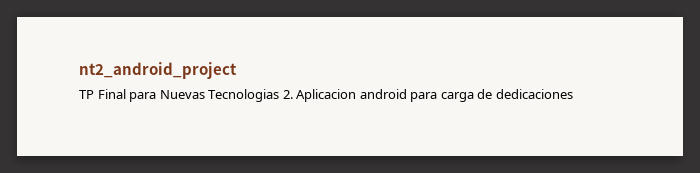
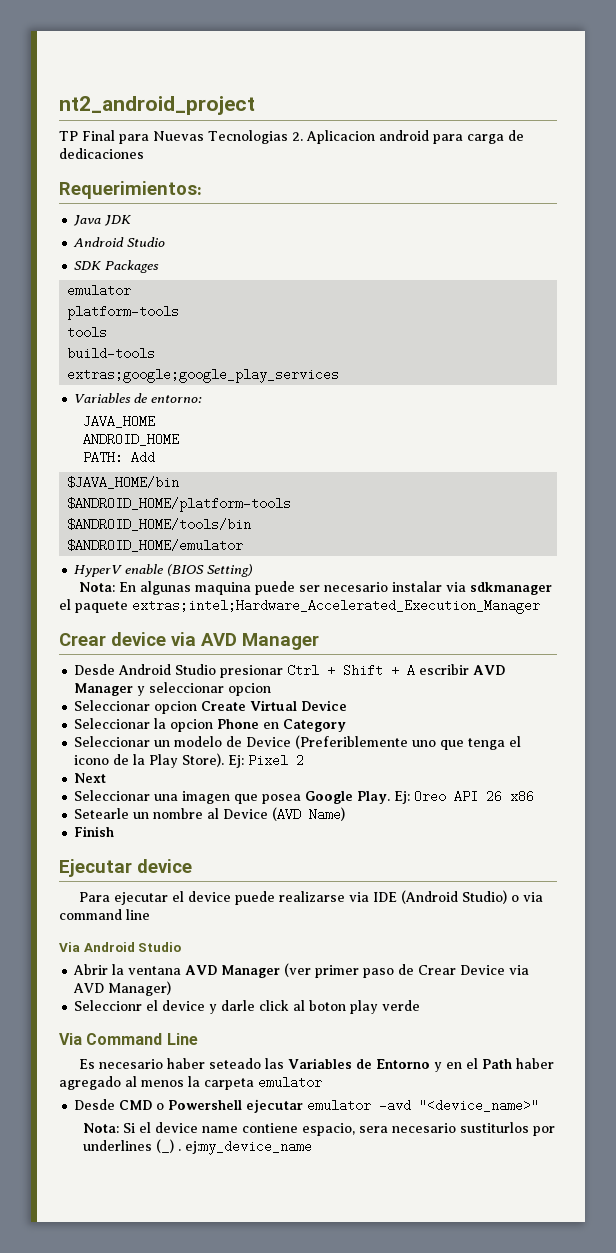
+ Requerimientos:
+ Java JDK
+ Android Studio
+ SDK Packages
+ emulator
+ platform-tools
+ tools
+ build-tools
+ extras;google;google_play_services
+ Variables de entorno:
+ JAVA_HOME
+ ANDROID_HOME
+ PATH: Add
+ $JAVA_HOME/bin
+ $ANDROID_HOME/platform-tools
+ $ANDROID_HOME/tools/bin
+ $ANDROID_HOME/emulator
+ HyperV enable (BIOS Setting)
+ Nota: En algunas maquina puede ser necesario instalar via sdkmanager el paquete extras;intel;Hardware_Accelerated_Execution_Manager
+ Crear device via AVD Manager
+ Desde Android Studio presionar Ctrl + Shift + A escribir AVD Manager y seleccionar opcion
+ Seleccionar opcion Create Virtual Device
+ Seleccionar la opcion Phone en Category
+ Seleccionar un modelo de Device (Preferiblemente uno que tenga el icono de la Play Store). Ej: Pixel 2
+ Next
+ Seleccionar una imagen que posea Google Play. Ej: Oreo API 26 x86
+ Setearle un nombre al Device (AVD Name)
+ Finish
+ Ejecutar device
+ Para ejecutar el device puede realizarse via IDE (Android Studio) o via command line
+ Via Android Studio
+ Abrir la ventana AVD Manager (ver primer paso de Crear Device via AVD Manager)
+ Seleccionr el device y darle click al boton play verde
+ Via Command Line
+ Es necesario haber seteado las Variables de Entorno y en el Path haber agregado al menos la carpeta emulator
+ Desde CMD o Powershell ejecutar emulator -avd "<device_name>"
+ Nota: Si el device name contiene espacio, sera necesario sustiturlos por underlines (_) . ej:my_device_name

